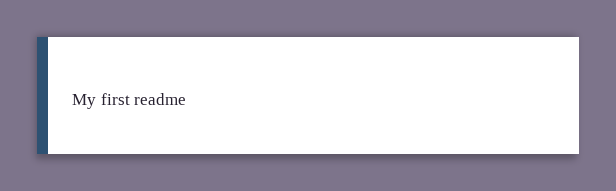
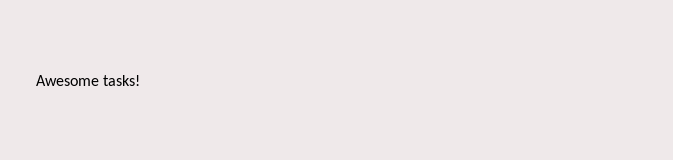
- My first readme
+ Awesome tasks!

